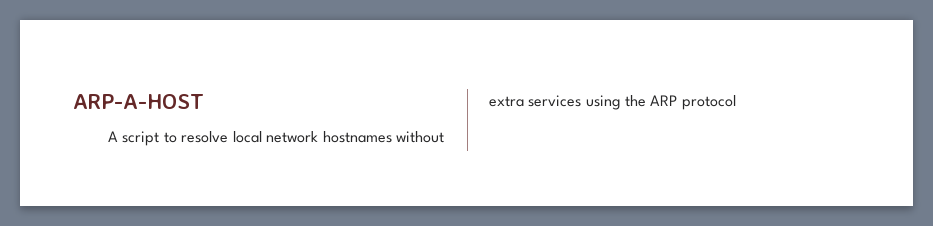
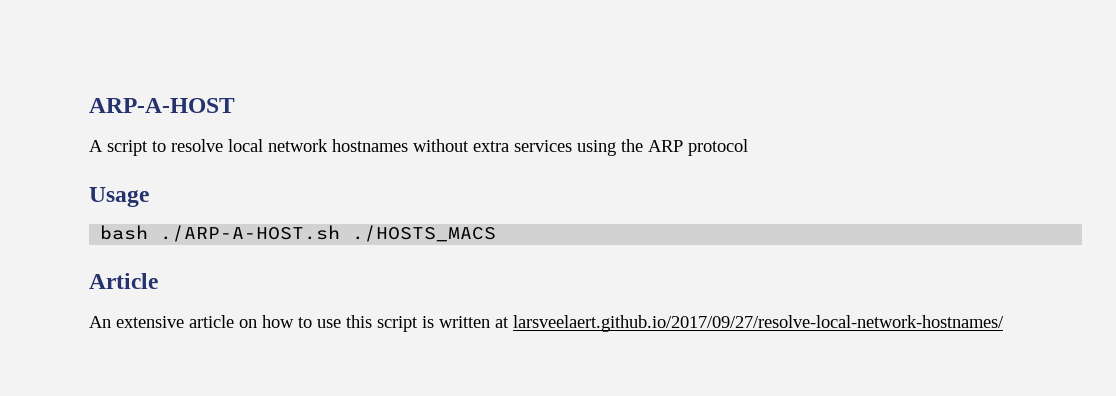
+ Usage
+ bash ./ARP-A-HOST.sh ./HOSTS_MACS
+ Article
+ An extensive article on how to use this script is written at larsveelaert.github.io/2017/09/27/resolve-local-network-hostnames/

